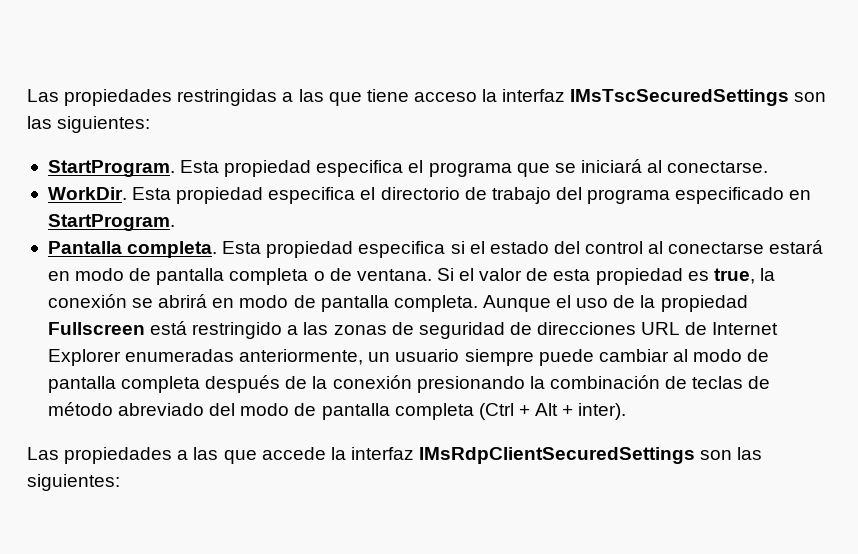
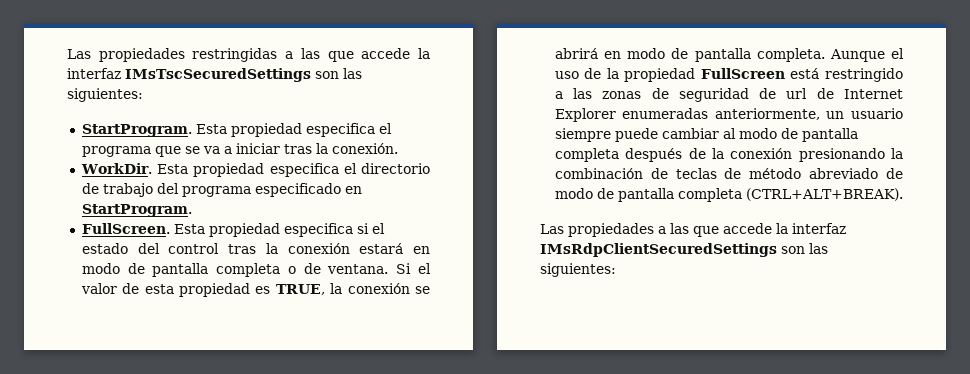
- Las propiedades restringidas a las que tiene acceso la interfaz IMsTscSecuredSettings son las siguientes:
+ Las propiedades restringidas a las que accede la interfaz IMsTscSecuredSettings son las siguientes:
- Esta propiedad especifica el programa que se iniciará al conectarse.
+ Esta propiedad especifica el programa que se va a iniciar tras la conexión.
- Pantalla completa.
+ FullScreen.
- Esta propiedad especifica si el estado del control al conectarse estará en modo de pantalla completa o de ventana.
+ Esta propiedad especifica si el estado del control tras la conexión estará en modo de pantalla completa o de ventana.
- Si el valor de esta propiedad es true, la conexión se abrirá en modo de pantalla completa.
+ Si el valor de esta propiedad es TRUE, la conexión se abrirá en modo de pantalla completa.
- Aunque el uso de la propiedad Fullscreen está restringido a las zonas de seguridad de direcciones URL de Internet Explorer enumeradas anteriormente, un usuario siempre puede cambiar al modo de pantalla completa después de la conexión presionando la combinación de teclas de método abreviado del modo de pantalla completa (Ctrl + Alt + inter).
+ Aunque el uso de la propiedad FullScreen está restringido a las zonas de seguridad de url de Internet Explorer enumeradas anteriormente, un usuario siempre puede cambiar al modo de pantalla completa después de la conexión presionando la combinación de teclas de método abreviado de modo de pantalla completa (CTRL+ALT+BREAK).

